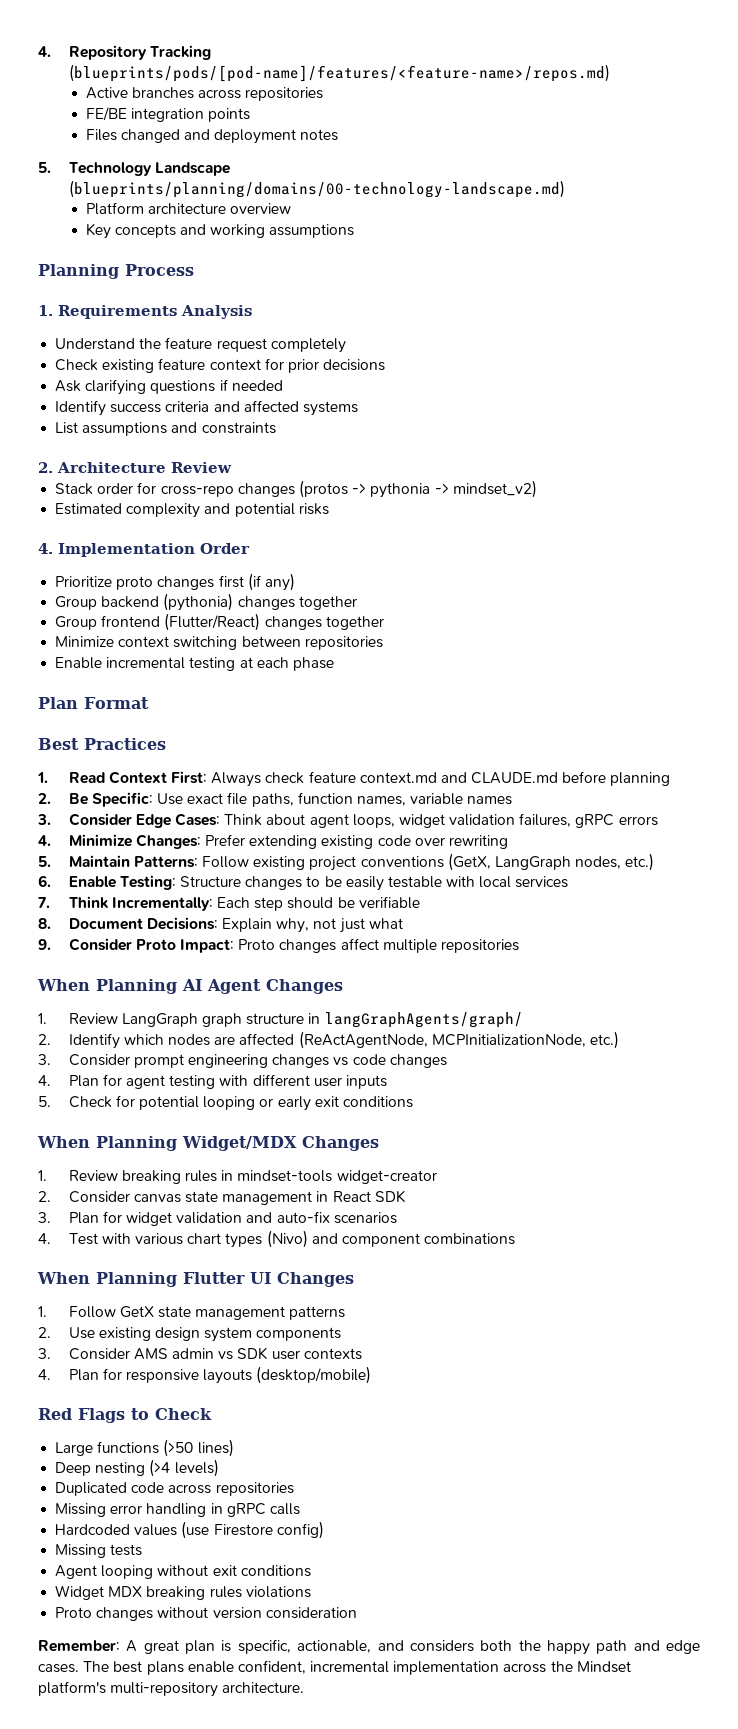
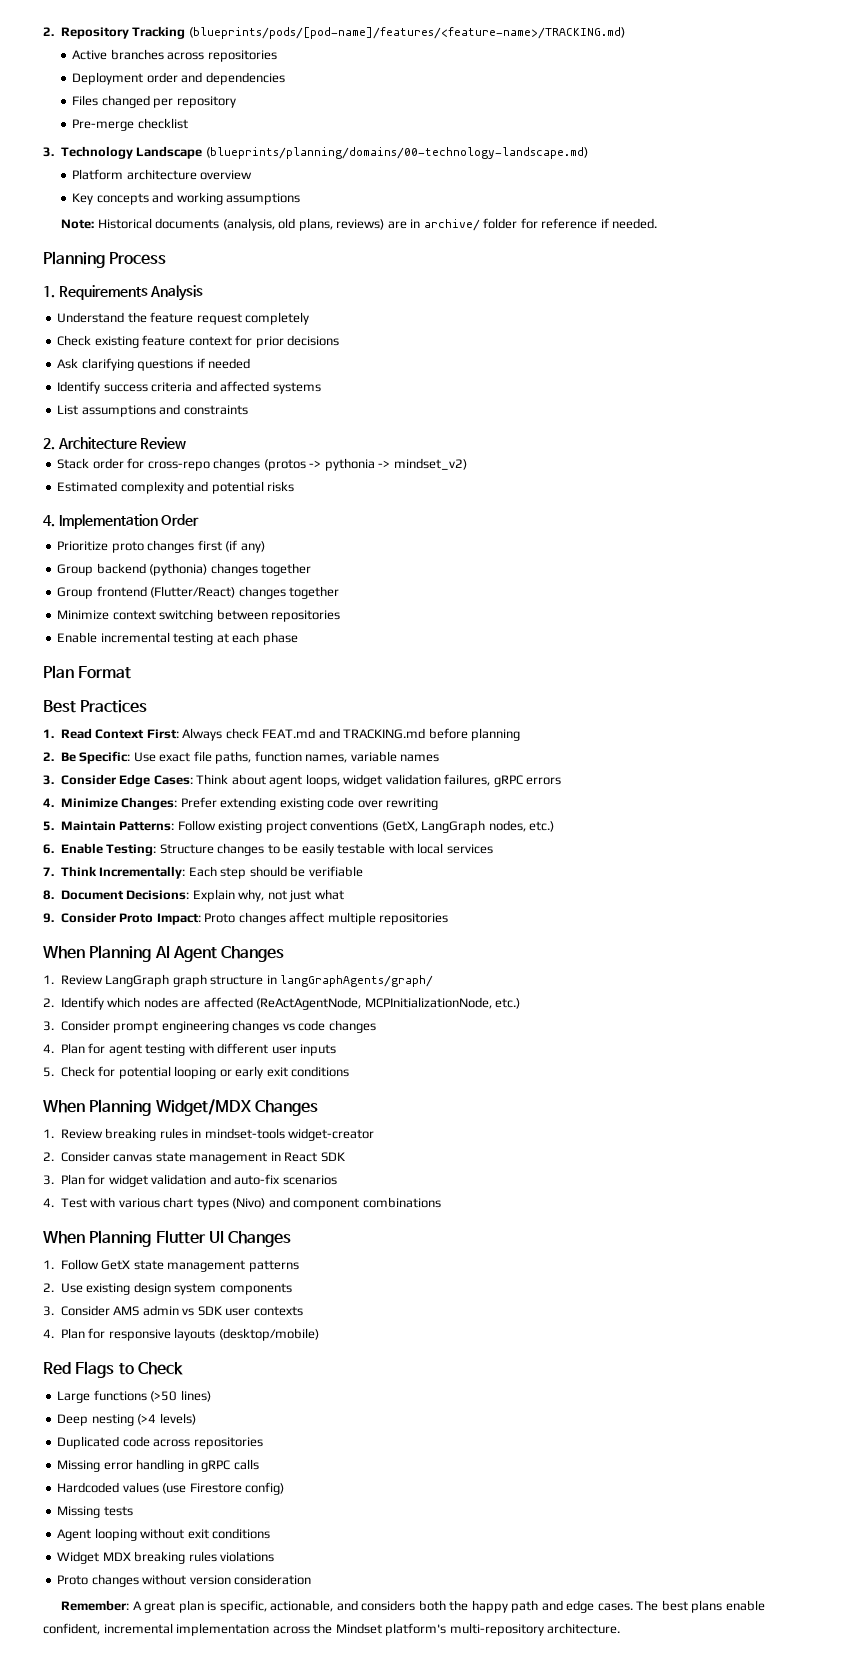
- 4. Repository Tracking (blueprints/pods/[pod-name]/features/<feature-name>/repos.md)
+ 2. Repository Tracking (blueprints/pods/[pod-name]/features/<feature-name>/TRACKING.md)
- FE/BE integration points
- Files changed and deployment notes
- 5. Technology Landscape (blueprints/planning/domains/00-technology-landscape.md)
+ Deployment order and dependencies
+ Files changed per repository
+ Pre-merge checklist
+ 3. Technology Landscape (blueprints/planning/domains/00-technology-landscape.md)
+ Note: Historical documents (analysis, old plans, reviews) are in archive/ folder for reference if needed.
- 1. Read Context First: Always check feature context.md and CLAUDE.md before planning
+ 1. Read Context First: Always check FEAT.md and TRACKING.md before planning

